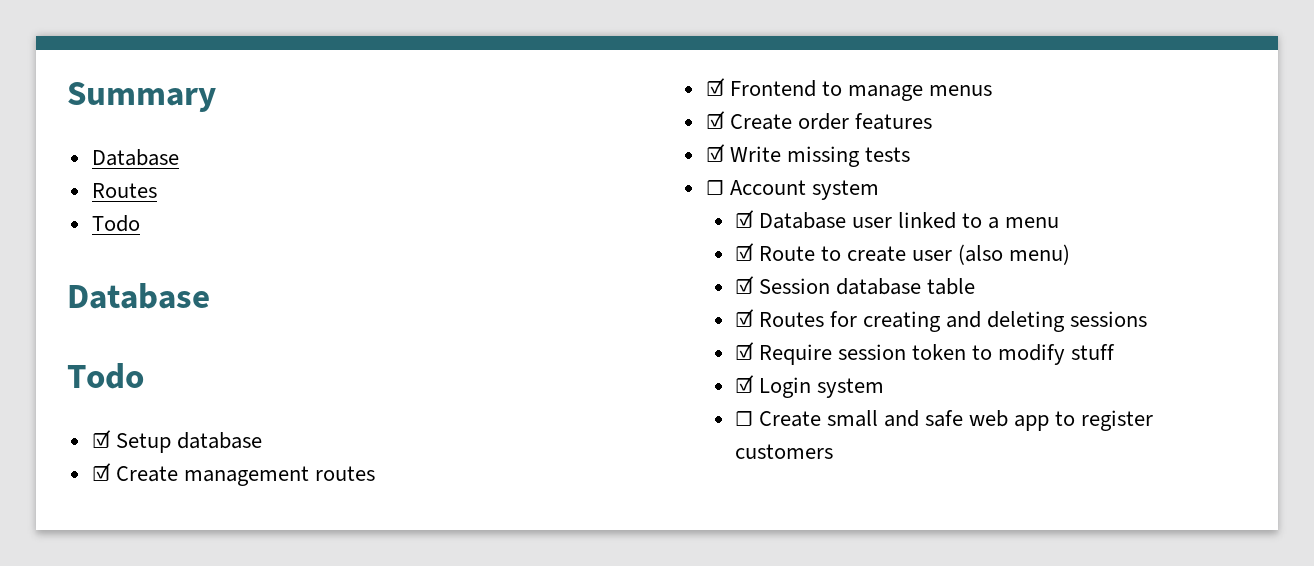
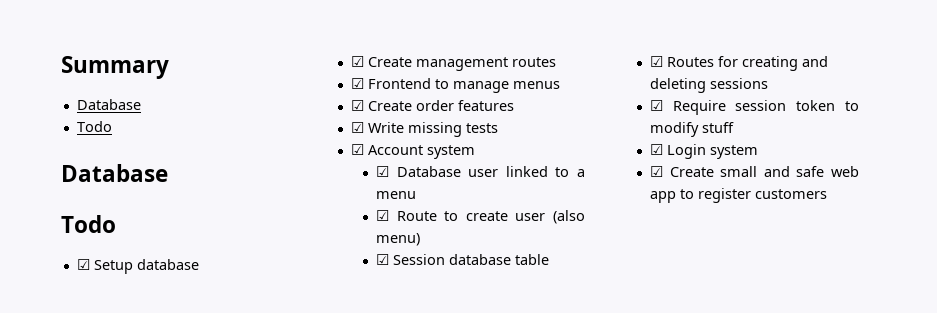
  Summary
  Database
- Routes
- ☐ Account system
+ ☑ Account system
- ☐ Create small and safe web app to register customers
+ ☑ Create small and safe web app to register customers

